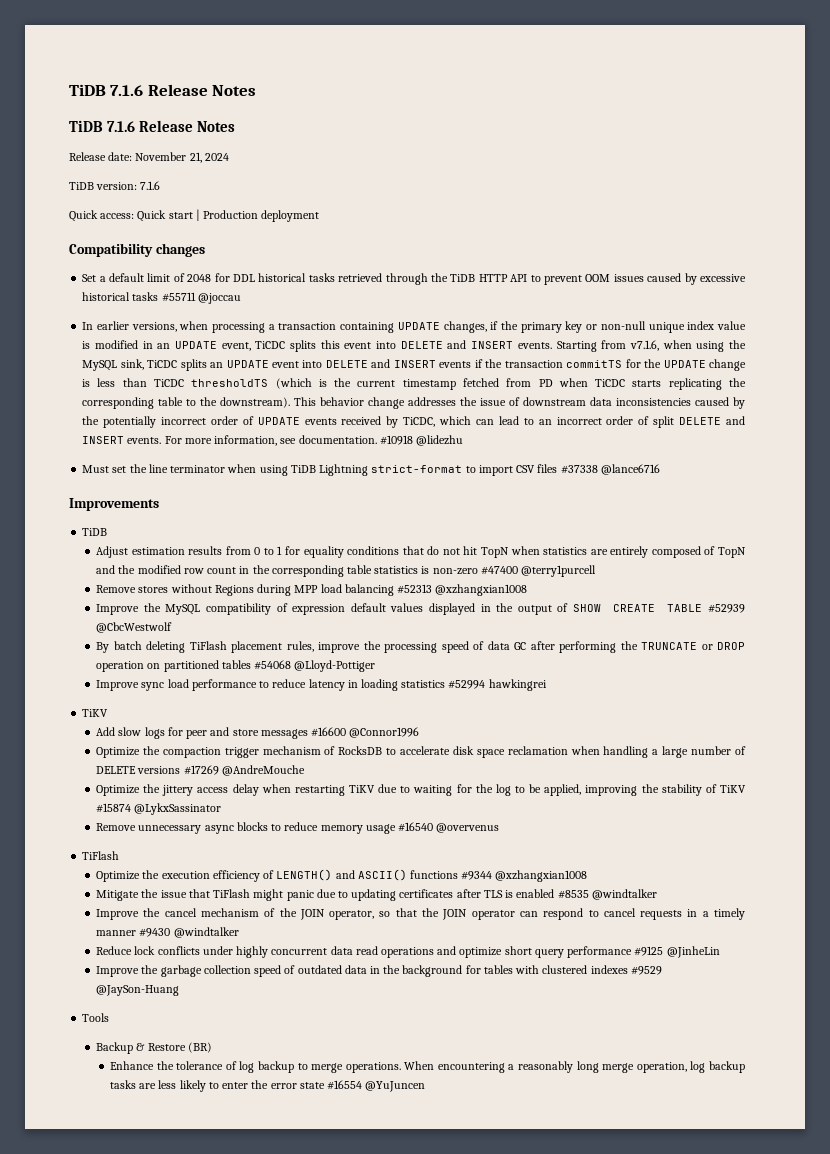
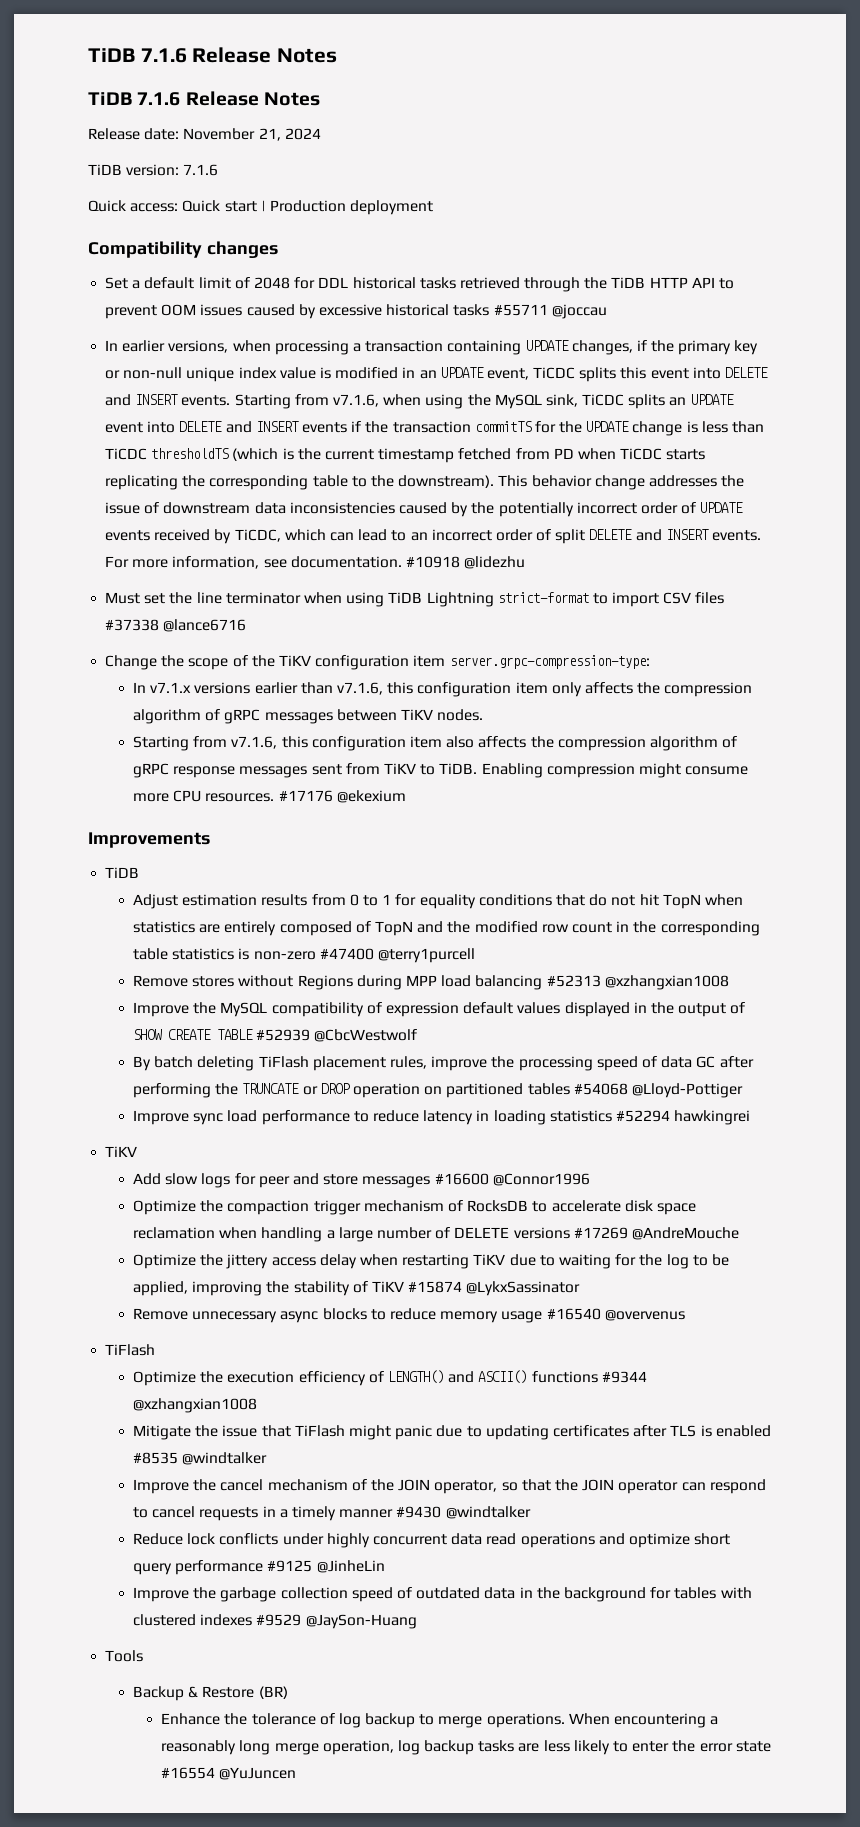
+ Change the scope of the TiKV configuration item server.grpc-compression-type:
+ In v7.1.x versions earlier than v7.1.6, this configuration item only affects the compression algorithm of gRPC messages between TiKV nodes.
+ Starting from v7.1.6, this configuration item also affects the compression algorithm of gRPC response messages sent from TiKV to TiDB. Enabling compression might consume more CPU resources. #17176 @ekexium
- Improve sync load performance to reduce latency in loading statistics #52994 hawkingrei
+ Improve sync load performance to reduce latency in loading statistics #52294 hawkingrei

